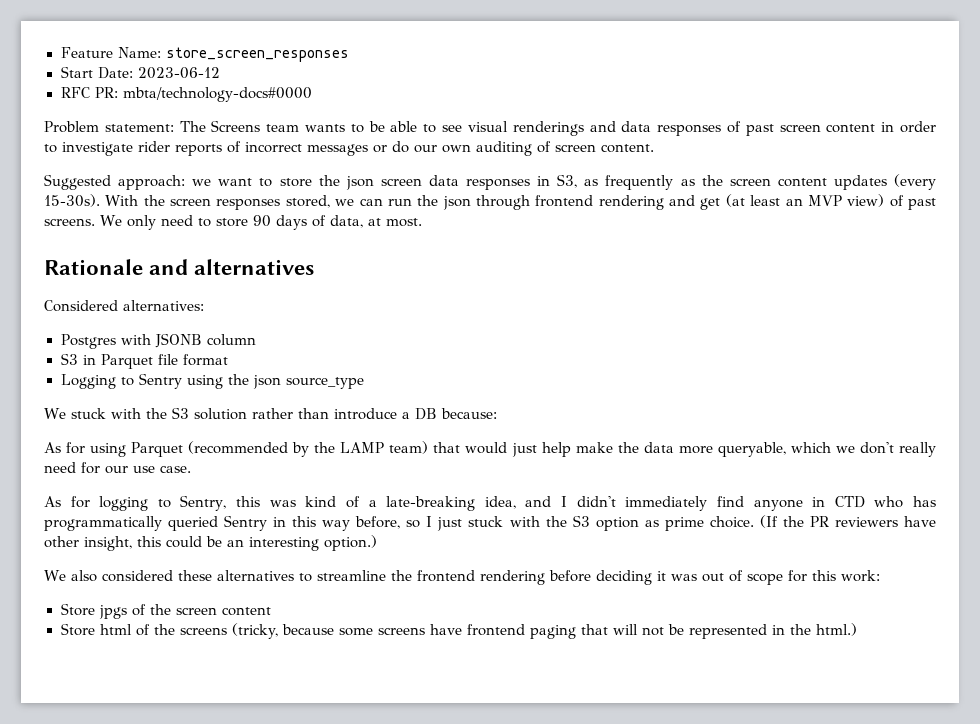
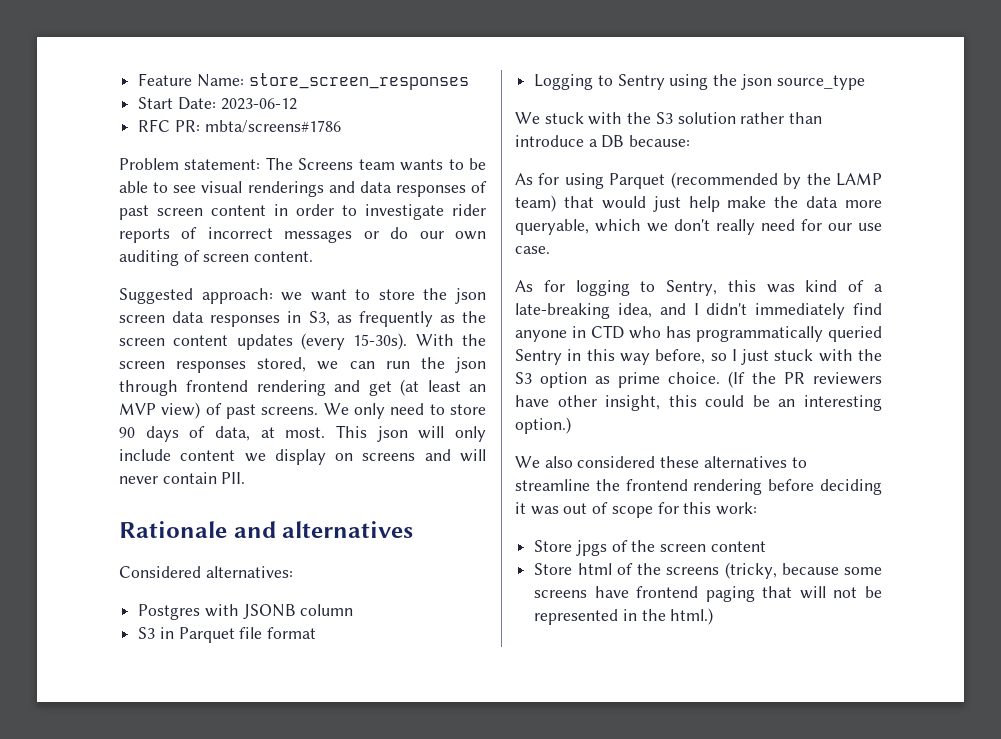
- RFC PR: mbta/technology-docs#0000
+ RFC PR: mbta/screens#1786
+ This json will only include content we display on screens and will never contain PII.

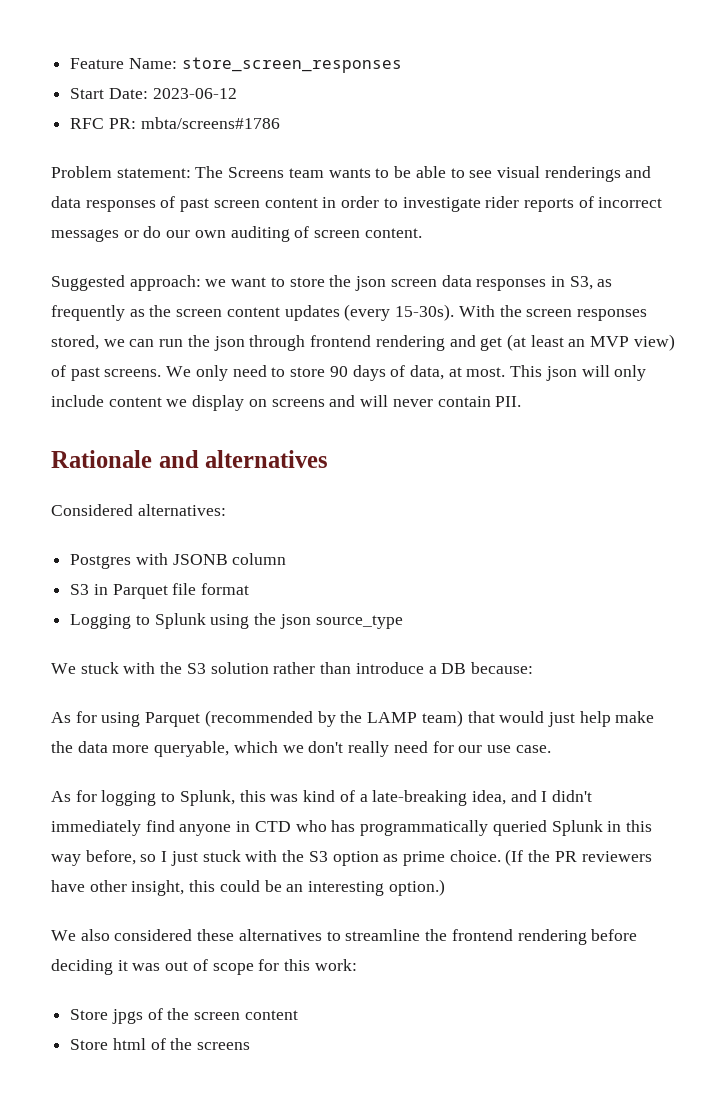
- Logging to Sentry using the json source_type
+ Logging to Splunk using the json source_type
- As for logging to Sentry, this was kind of a late-breaking idea, and I didn't immediately find anyone in CTD who has programmatically queried Sentry in this way before, so I just stuck with the S3 option as prime choice.
+ As for logging to Splunk, this was kind of a late-breaking idea, and I didn't immediately find anyone in CTD who has programmatically queried Splunk in this way before, so I just stuck with the S3 option as prime choice.
- Store html of the screens (tricky, because some screens have frontend paging that will not be represented in the html.)
+ Store html of the screens

